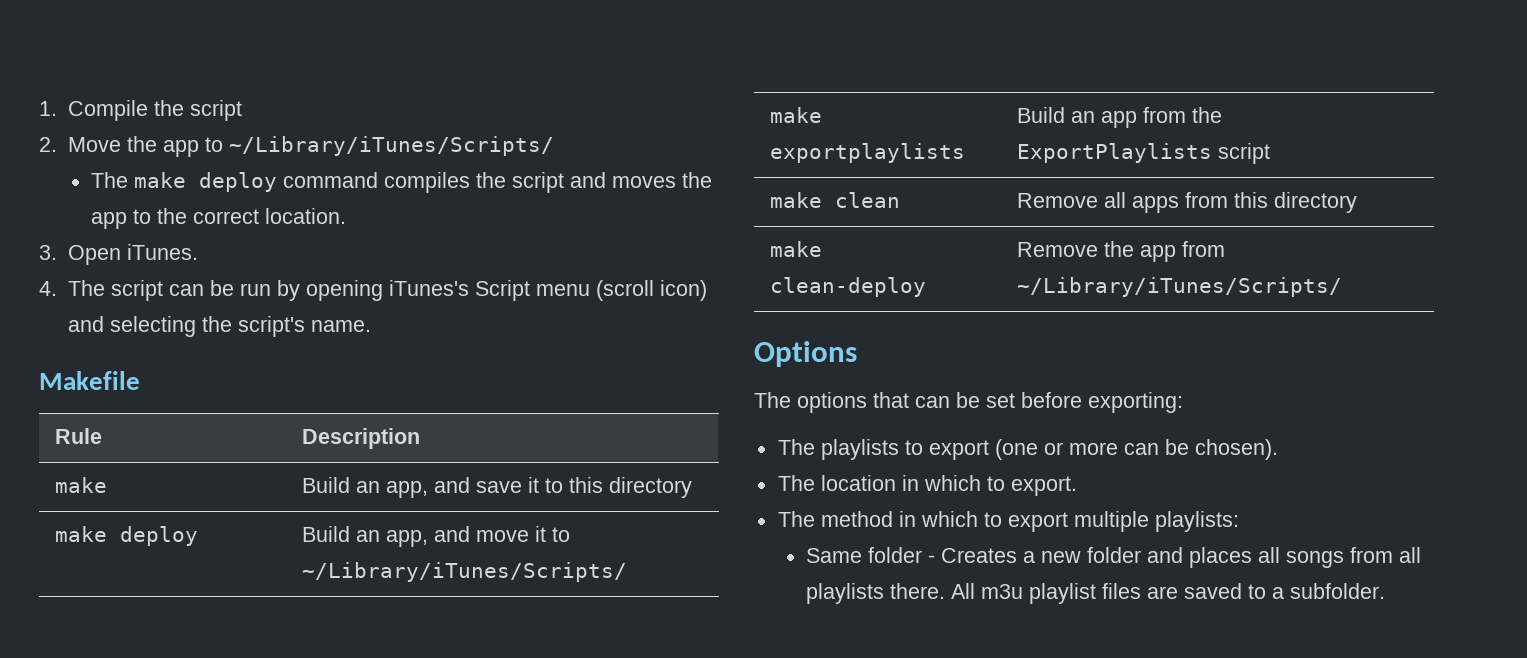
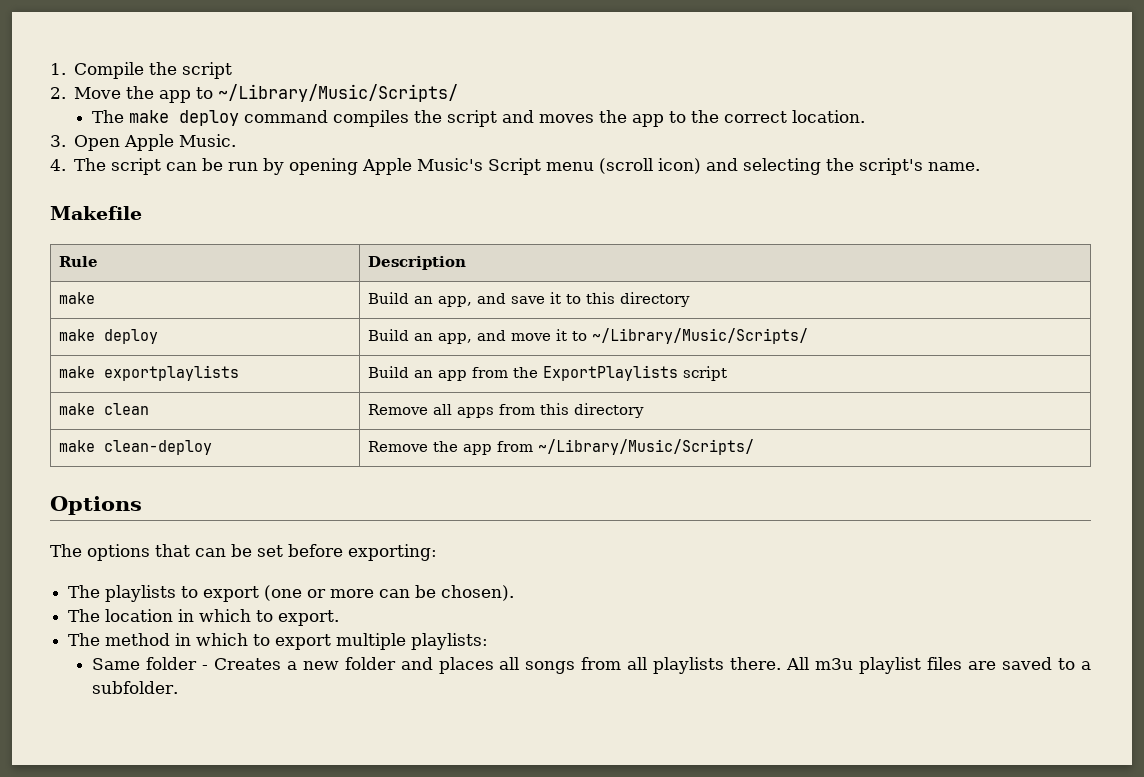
- 2. Move the app to ~/Library/iTunes/Scripts/
+ 2. Move the app to ~/Library/Music/Scripts/
- 3. Open iTunes.
+ 3. Open Apple Music.
- 4. The script can be run by opening iTunes's Script menu (scroll icon) and selecting the script's name.
+ 4. The script can be run by opening Apple Music's Script menu (scroll icon) and selecting the script's name.
- make deploy | Build an app, and move it to ~/Library/iTunes/Scripts/
+ make deploy | Build an app, and move it to ~/Library/Music/Scripts/
- make clean-deploy | Remove the app from ~/Library/iTunes/Scripts/
+ make clean-deploy | Remove the app from ~/Library/Music/Scripts/

